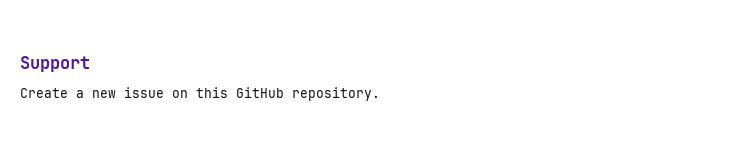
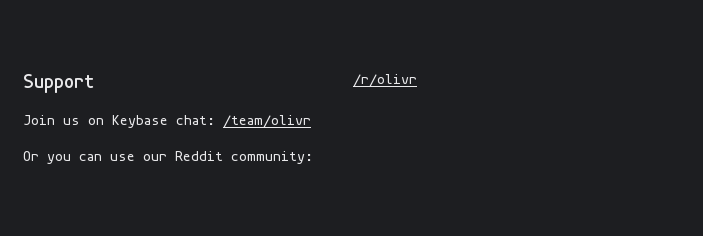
- Create a new issue on this GitHub repository.
+ Join us on Keybase chat: /team/olivr
+ Or you can use our Reddit community: /r/olivr

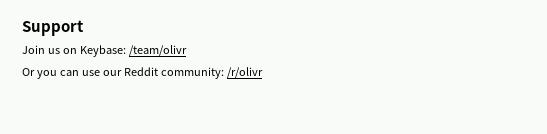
- Join us on Keybase chat: /team/olivr
+ Join us on Keybase: /team/olivr

